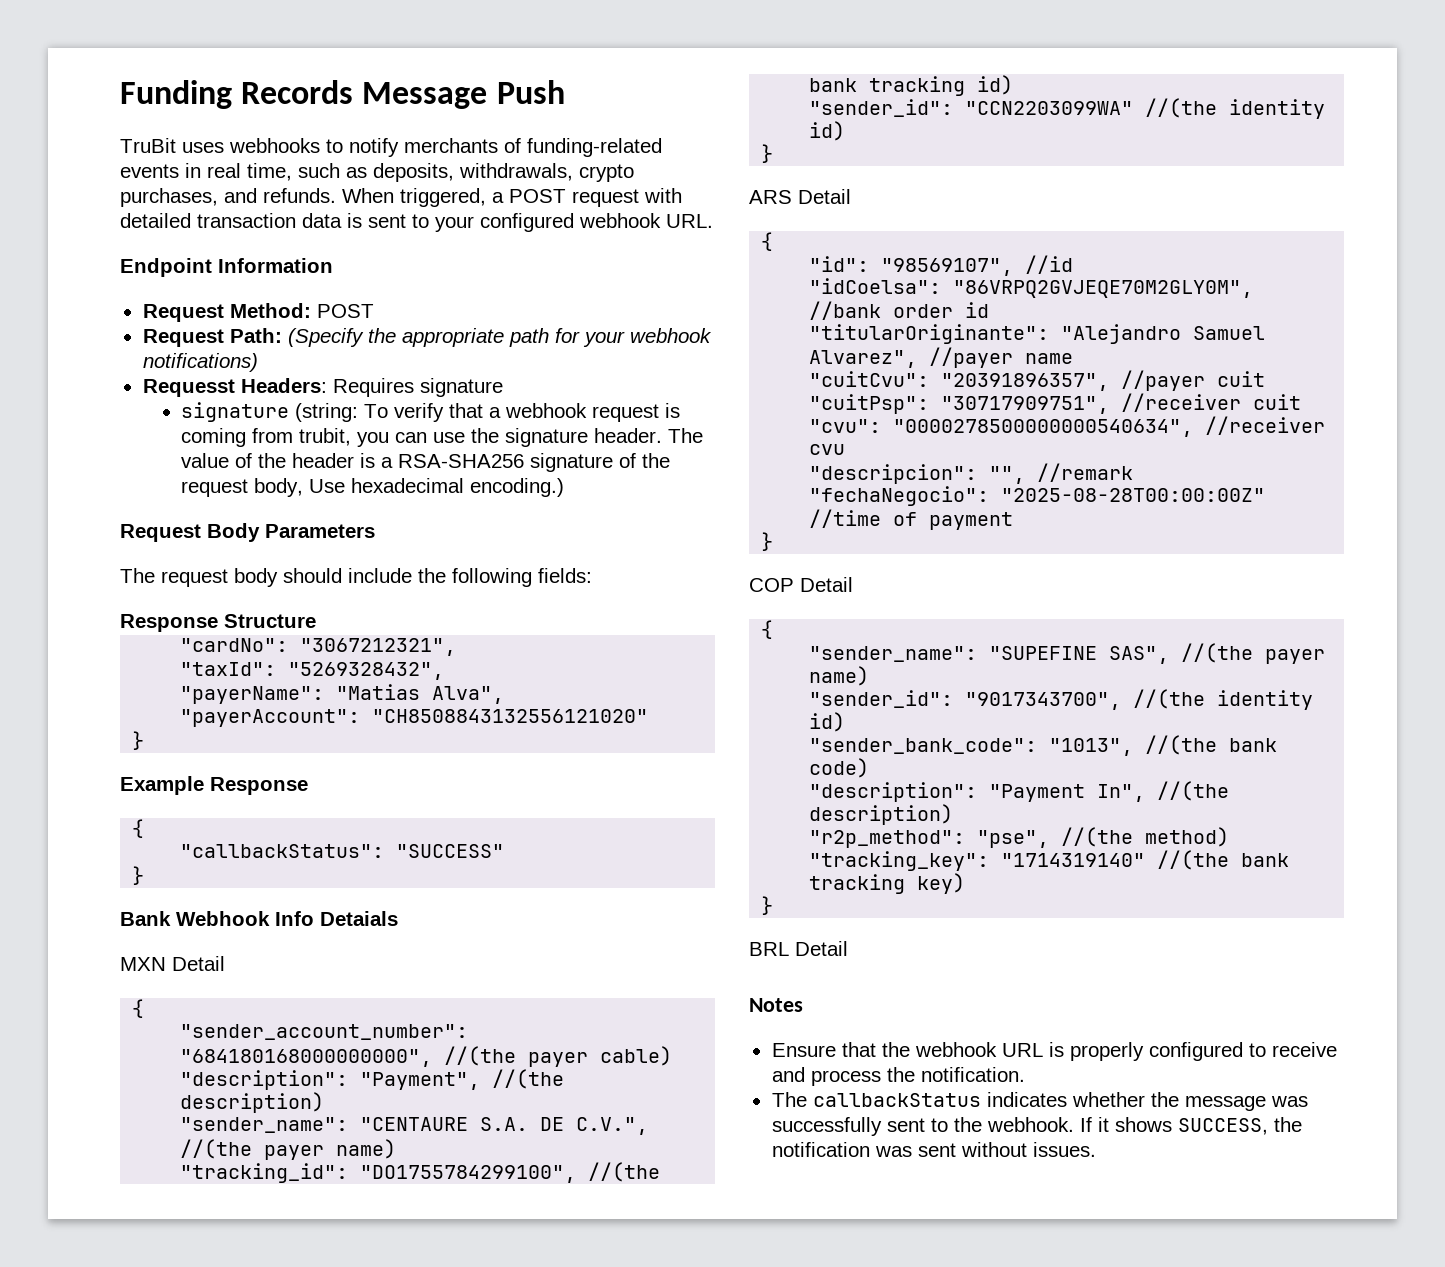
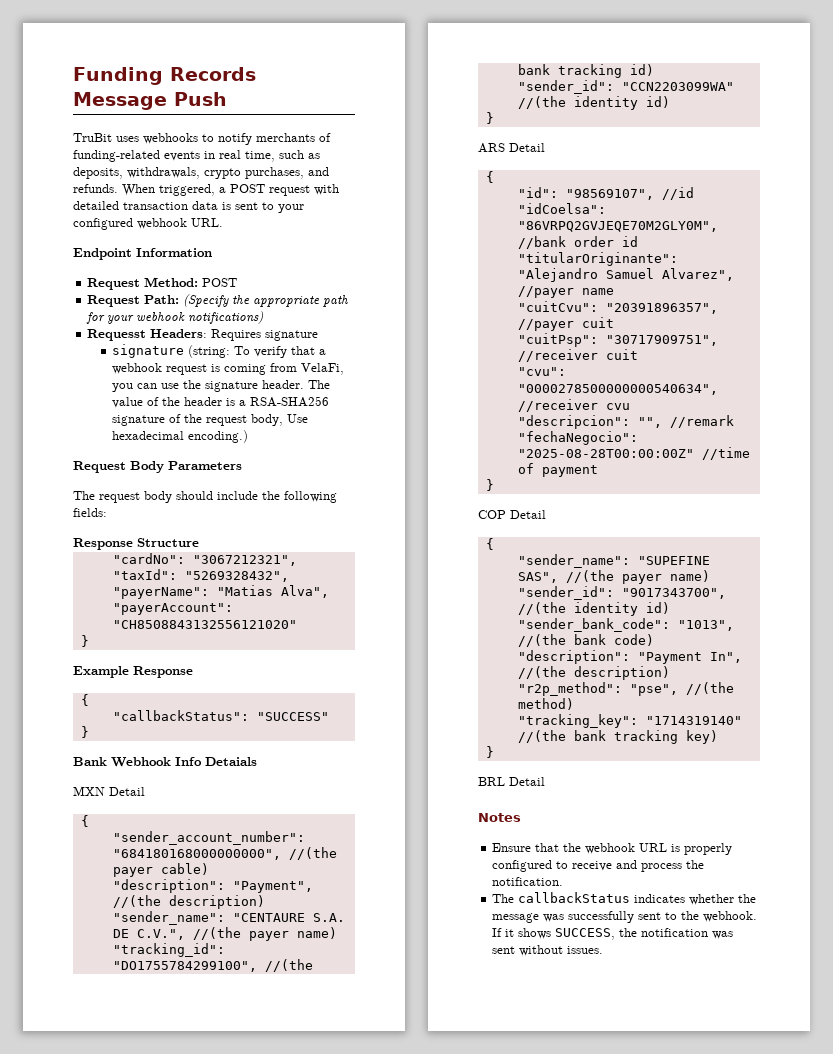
- signature (string: To verify that a webhook request is coming from trubit, you can use the signature header.
+ signature (string: To verify that a webhook request is coming from VelaFi, you can use the signature header.

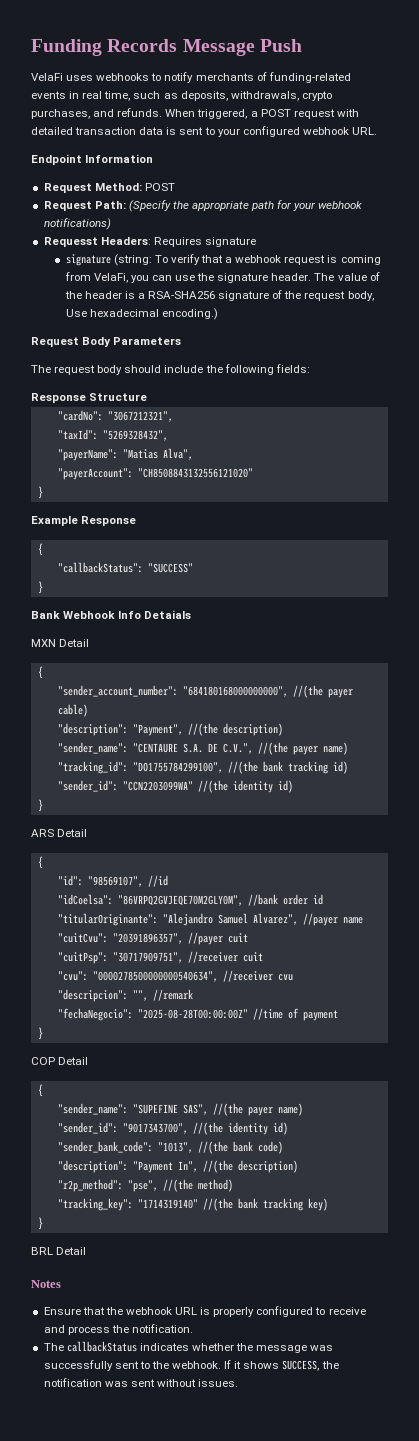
- TruBit uses webhooks to notify merchants of funding-related events in real time, such as deposits, withdrawals, crypto purchases, and refunds.
+ VelaFi uses webhooks to notify merchants of funding-related events in real time, such as deposits, withdrawals, crypto purchases, and refunds.

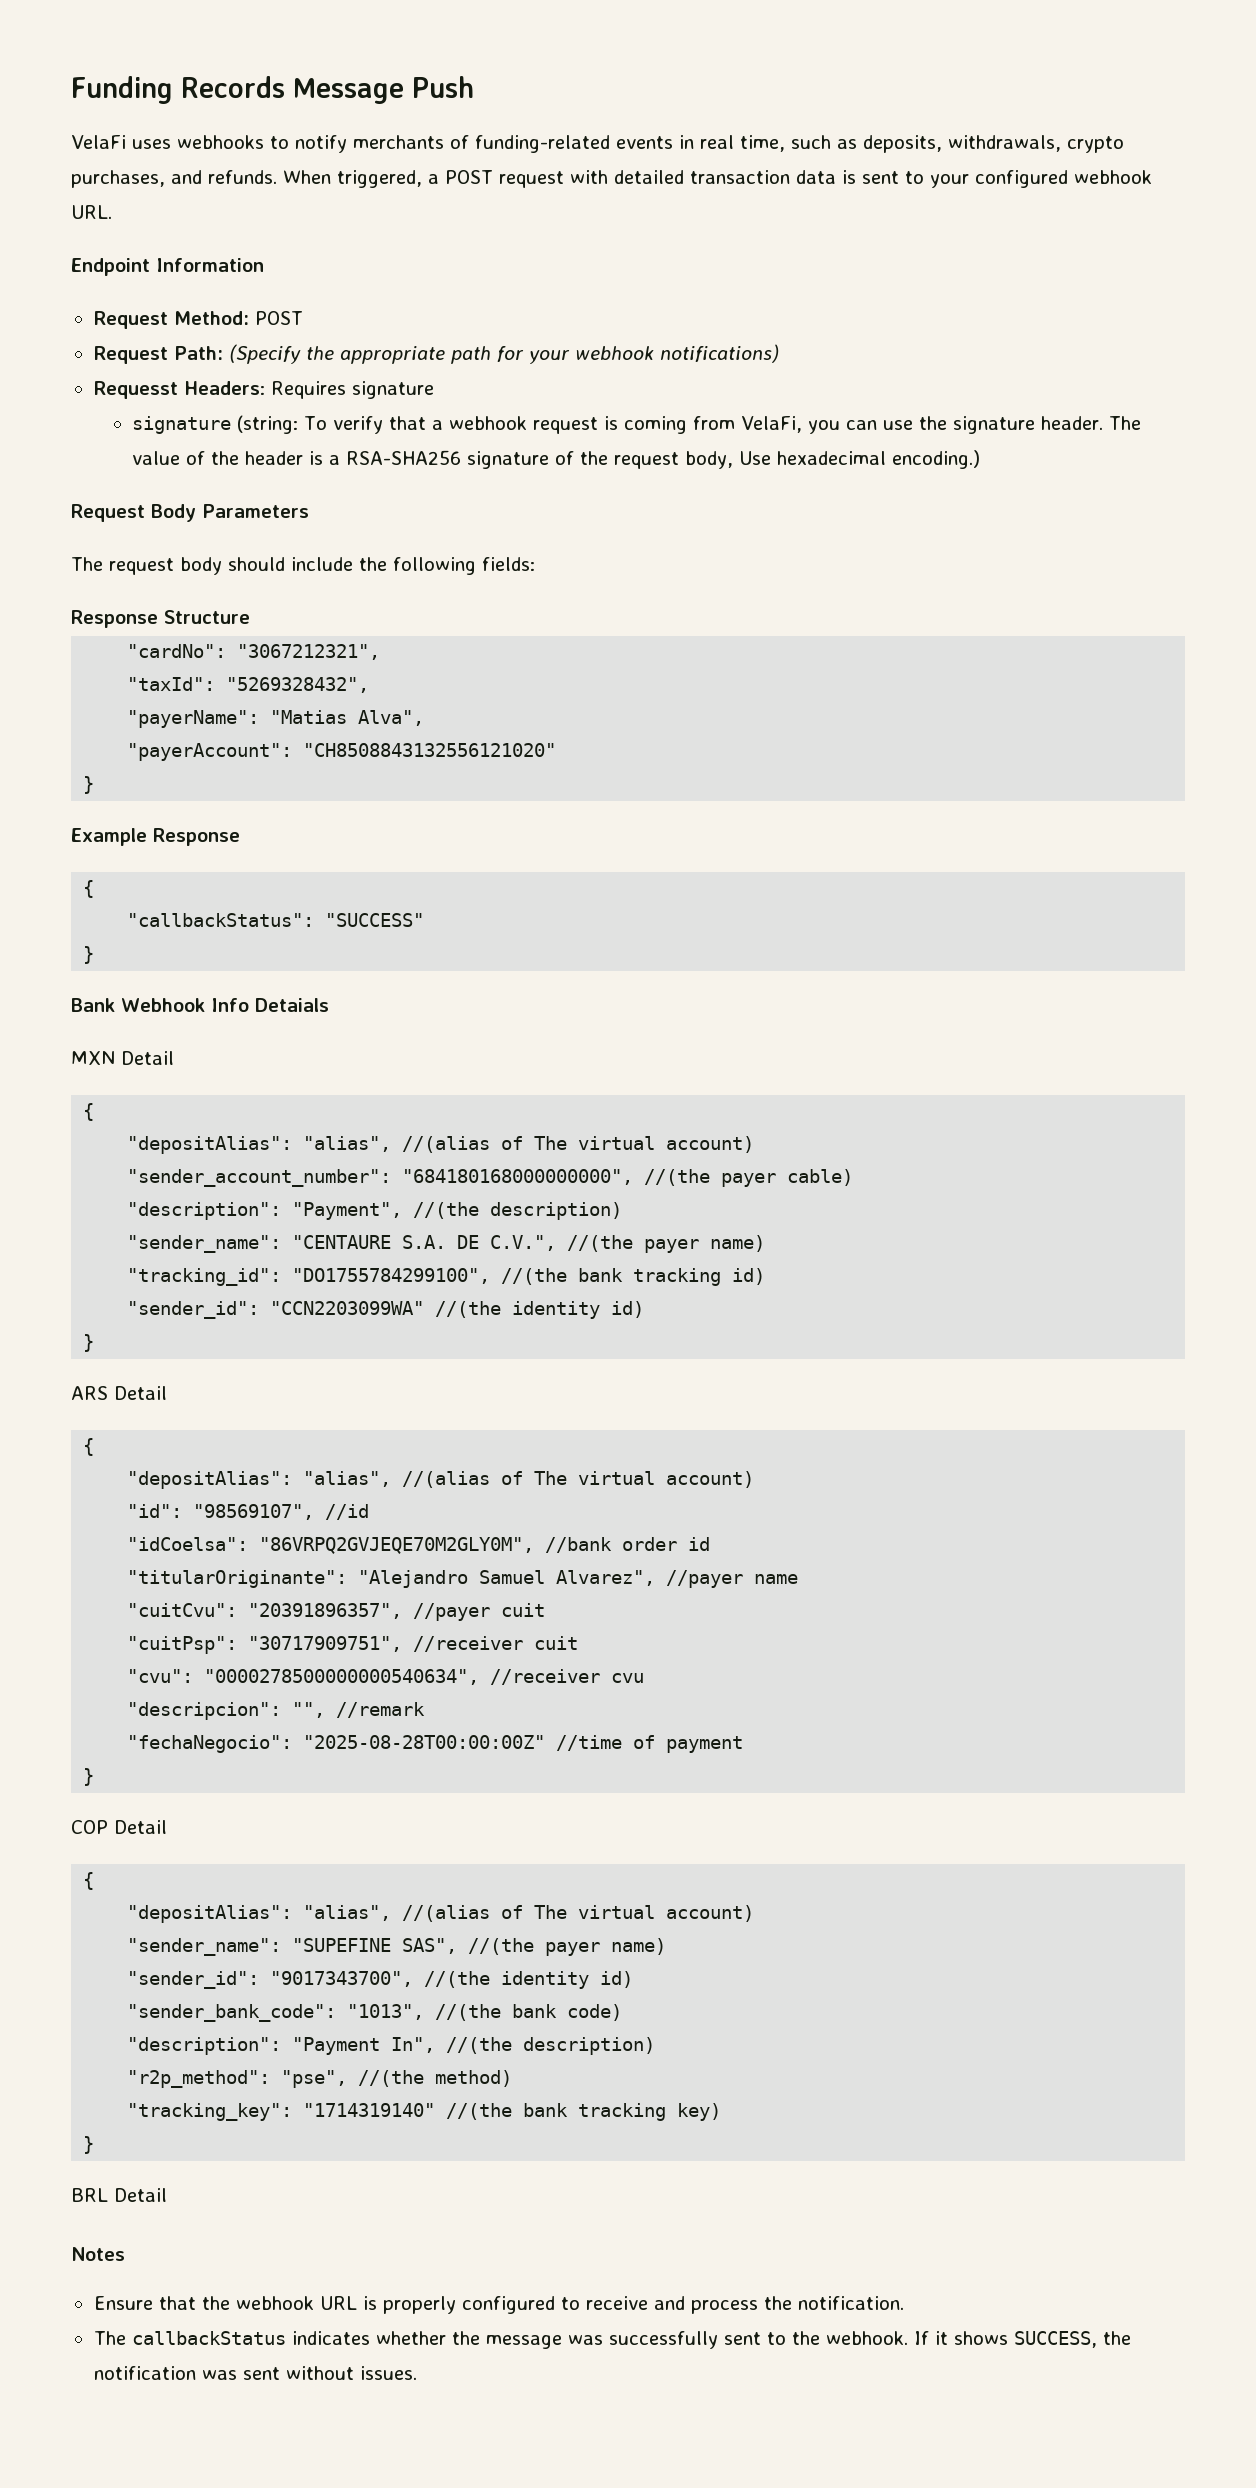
  MXN Detail
  {
+ "depositAlias": "alias", //(alias of The virtual account)
  ARS Detail
  {
+ "depositAlias": "alias", //(alias of The virtual account)
  COP Detail
  {
+ "depositAlias": "alias", //(alias of The virtual account)

